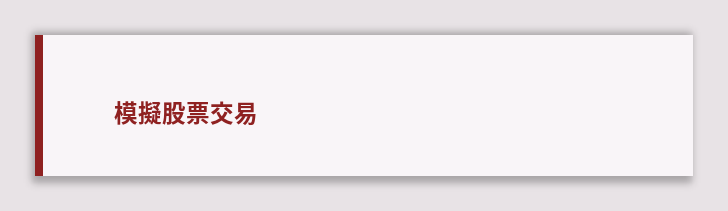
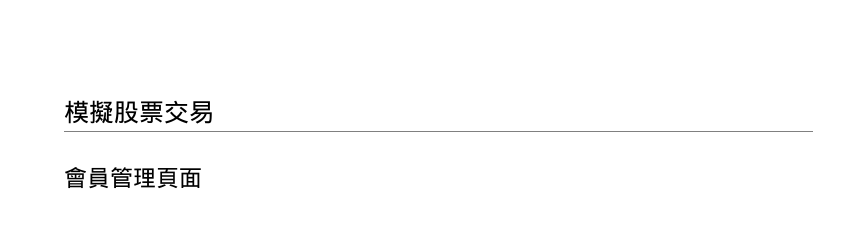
+ 會員管理頁面

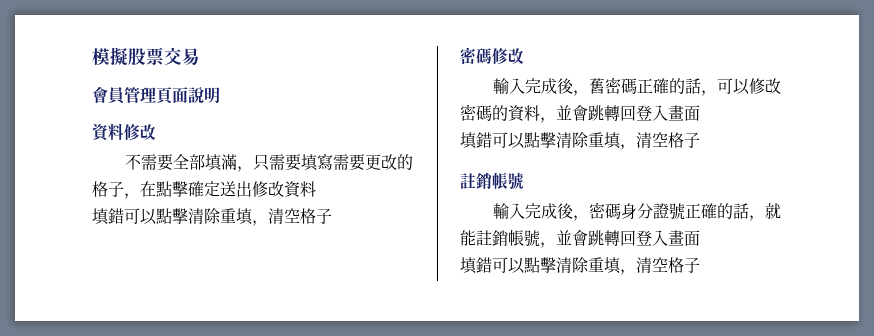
- 會員管理頁面
+ 會員管理頁面說明
+ 資料修改
+ 不需要全部填滿，只需要填寫需要更改的格子，在點擊確定送出修改資料
+ 填錯可以點擊清除重填，清空格子
+ 密碼修改
+ 輸入完成後，舊密碼正確的話，可以修改密碼的資料，並會跳轉回登入畫面
+ 填錯可以點擊清除重填，清空格子
+ 註銷帳號
+ 輸入完成後，密碼身分證號正確的話，就能註銷帳號，並會跳轉回登入畫面
+ 填錯可以點擊清除重填，清空格子

